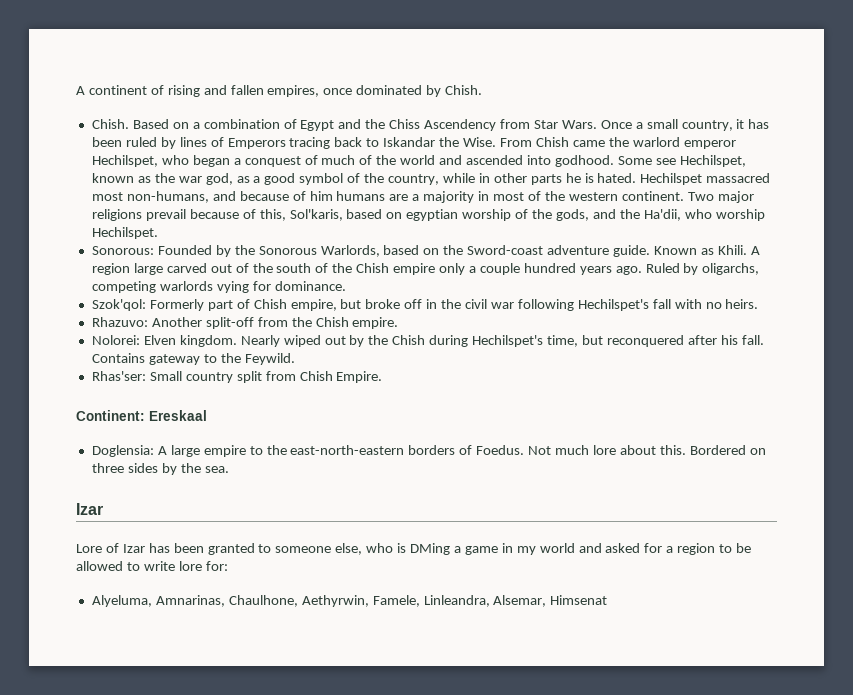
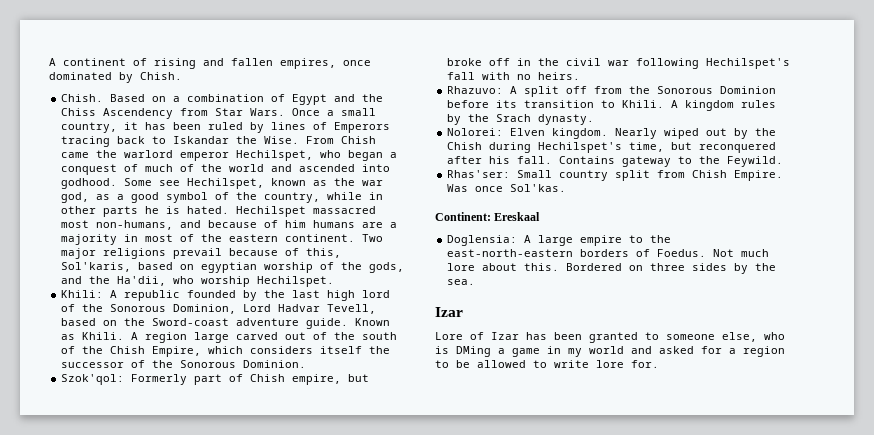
- Hechilspet massacred most non-humans, and because of him humans are a majority in most of the western continent.
+ Hechilspet massacred most non-humans, and because of him humans are a majority in most of the eastern continent.
- Sonorous: Founded by the Sonorous Warlords, based on the Sword-coast adventure guide.
+ Khili: A republic founded by the last high lord of the Sonorous Dominion, Lord Hadvar Tevell, based on the Sword-coast adventure guide.
- A region large carved out of the south of the Chish empire only a couple hundred years ago. Ruled by oligarchs, competing warlords vying for dominance.
+ A region large carved out of the south of the Chish Empire, which considers itself the successor of the Sonorous Dominion.
- Rhazuvo: Another split-off from the Chish empire.
+ Rhazuvo: A split off from the Sonorous Dominion before its transition to Khili. A kingdom rules by the Srach dynasty.
+ Was once Sol'kas.
- Lore of Izar has been granted to someone else, who is DMing a game in my world and asked for a region to be allowed to write lore for:
- Alyeluma, Amnarinas, Chaulhone, Aethyrwin, Famele, Linleandra, Alsemar, Himsenat
+ Lore of Izar has been granted to someone else, who is DMing a game in my world and asked for a region to be allowed to write lore for.

